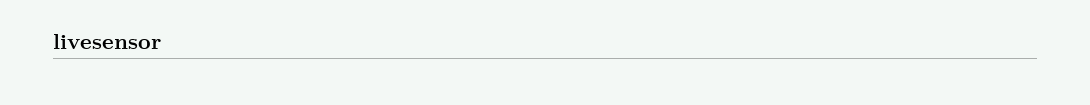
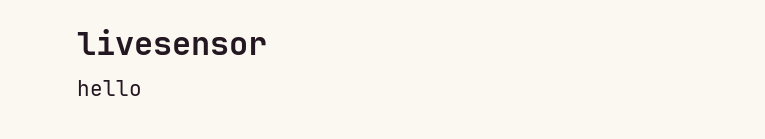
+ hello

